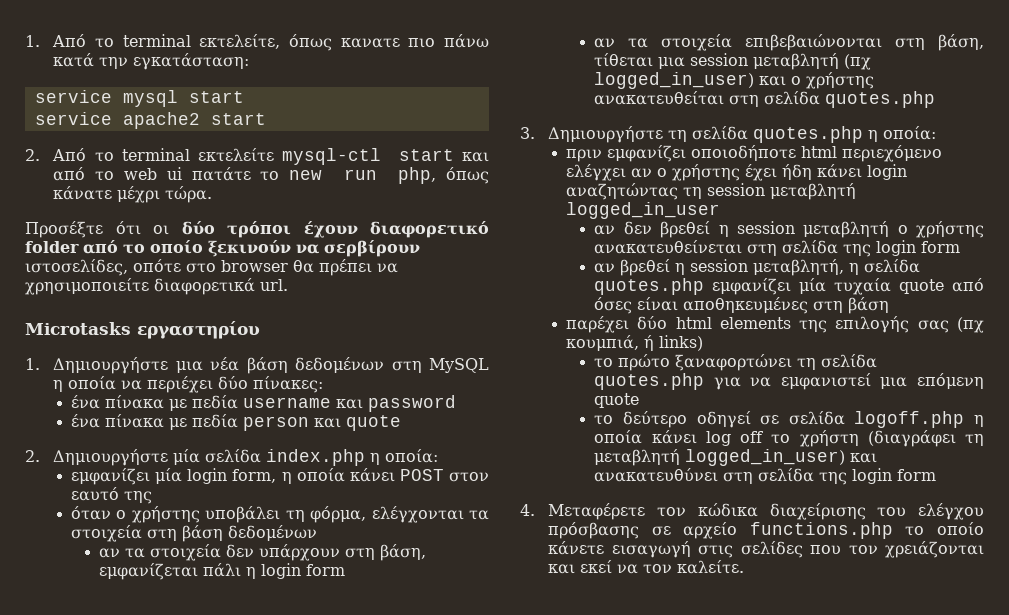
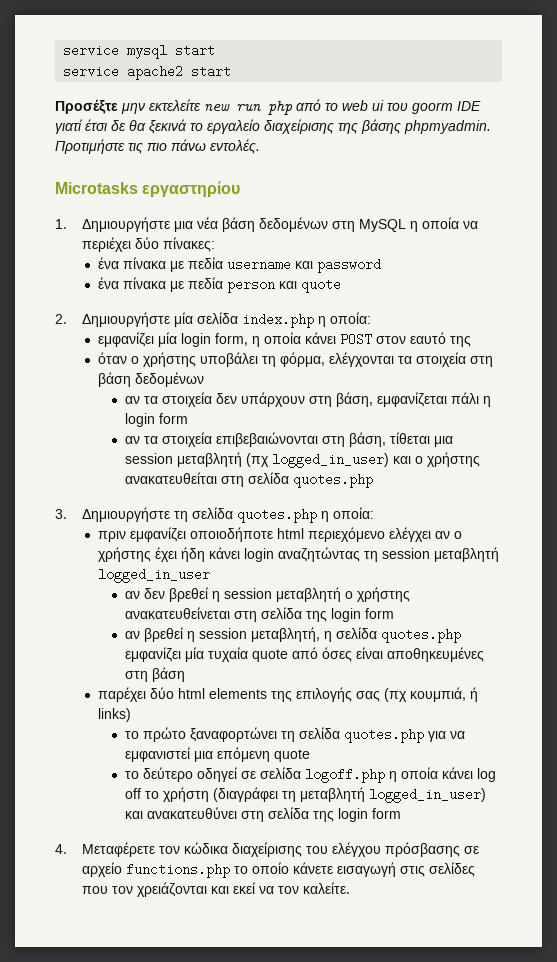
- 1. Από το terminal εκτελείτε, όπως κανατε πιο πάνω κατά την εγκατάσταση:
- 2. Από το terminal εκτελείτε mysql-ctl start και από το web ui πατάτε το new run php, όπως κάνατε μέχρι τώρα.
- Προσέξτε ότι οι δύο τρόποι έχουν διαφορετικό folder από το οποίο ξεκινούν να σερβίρουν ιστοσελίδες, οπότε στο browser θα πρέπει να χρησιμοποιείτε διαφορετικά url.
+ Προσέξτε μην εκτελείτε new run php από το web ui του goorm IDE γιατί έτσι δε θα ξεκινά το εργαλείο διαχείρισης της βάσης phpmyadmin. Προτιμήστε τις πιο πάνω εντολές.

